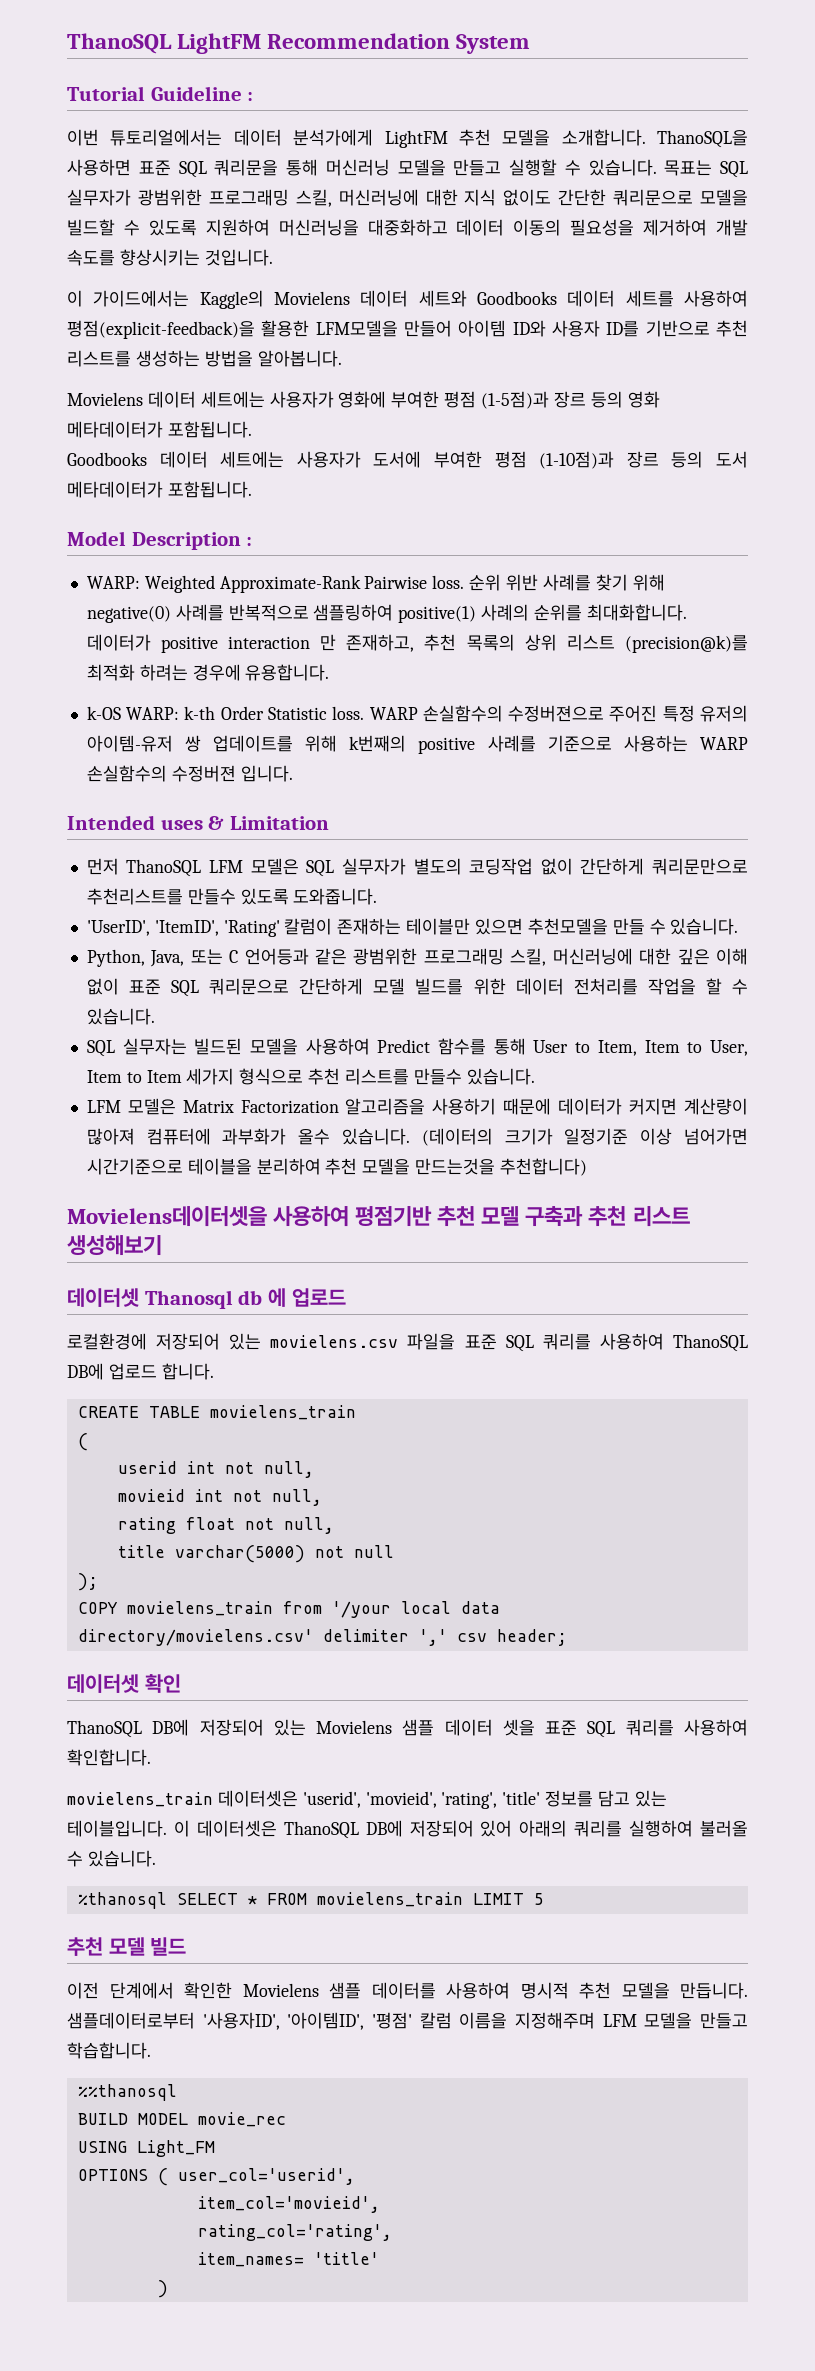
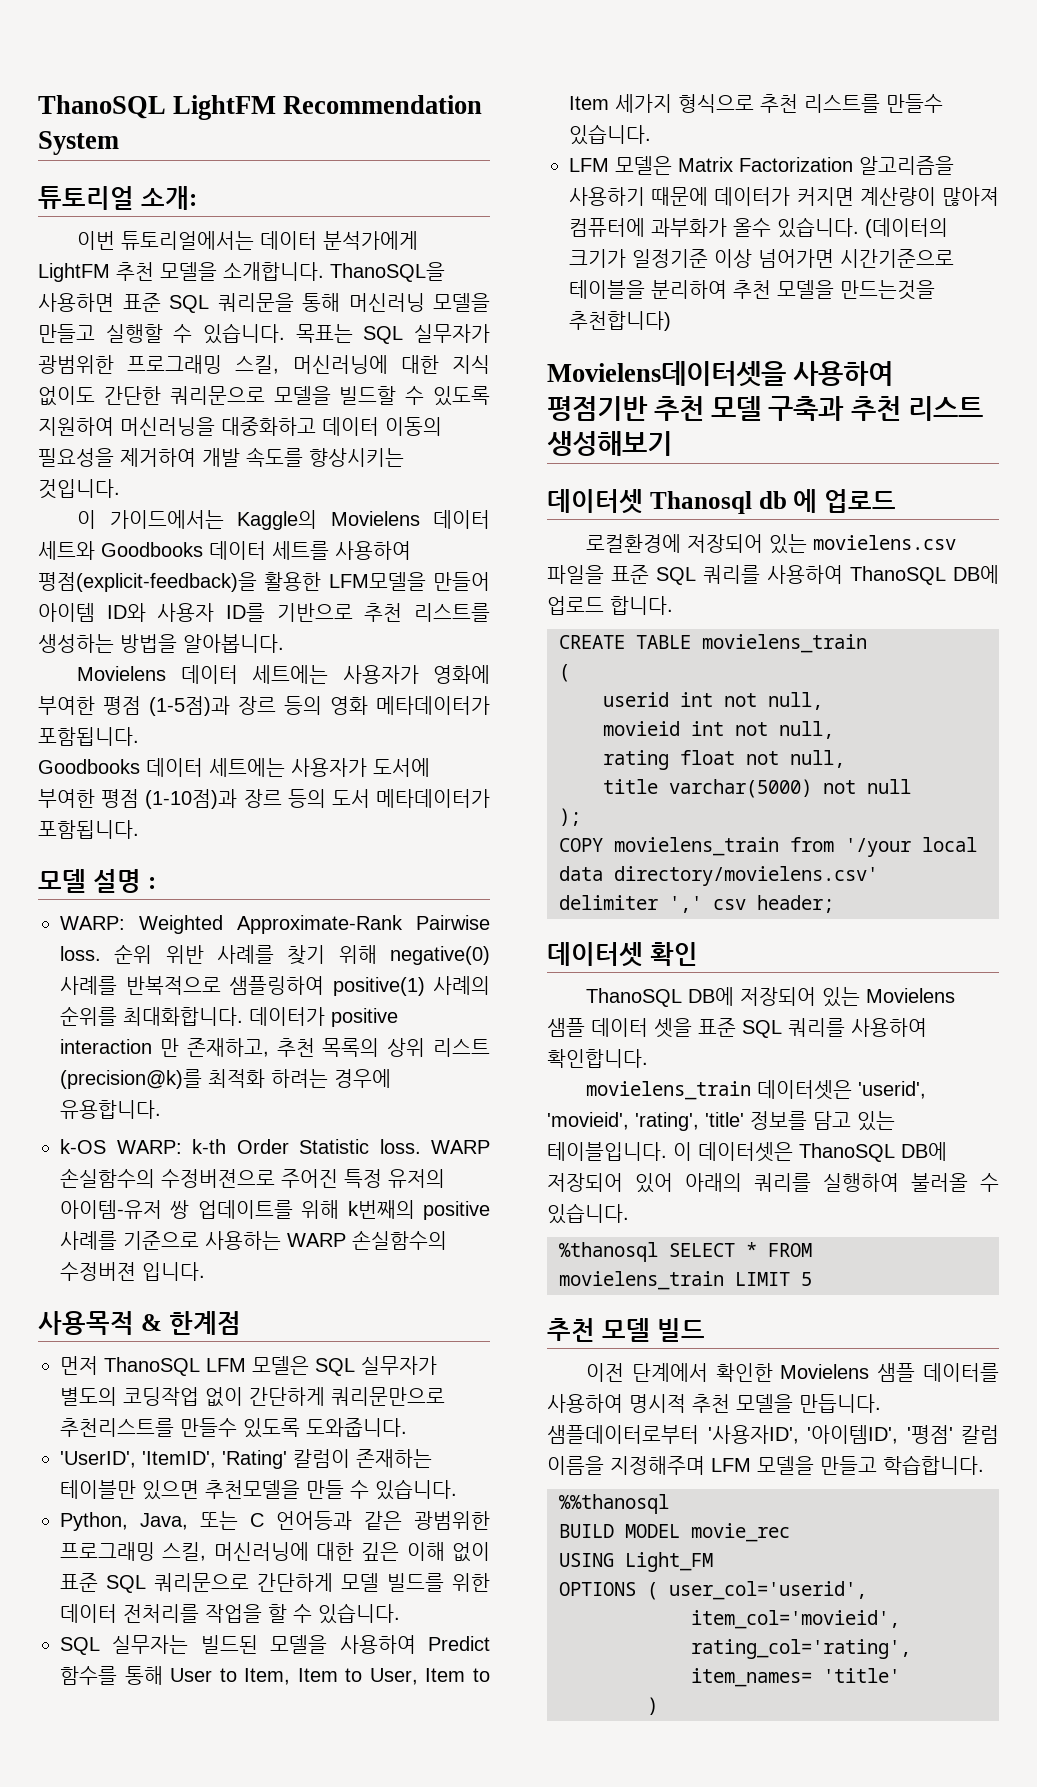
- Tutorial Guideline :
+ 튜토리얼 소개:
- Model Description :
+ 모델 설명 :
- Intended uses & Limitation
+ 사용목적 & 한계점

